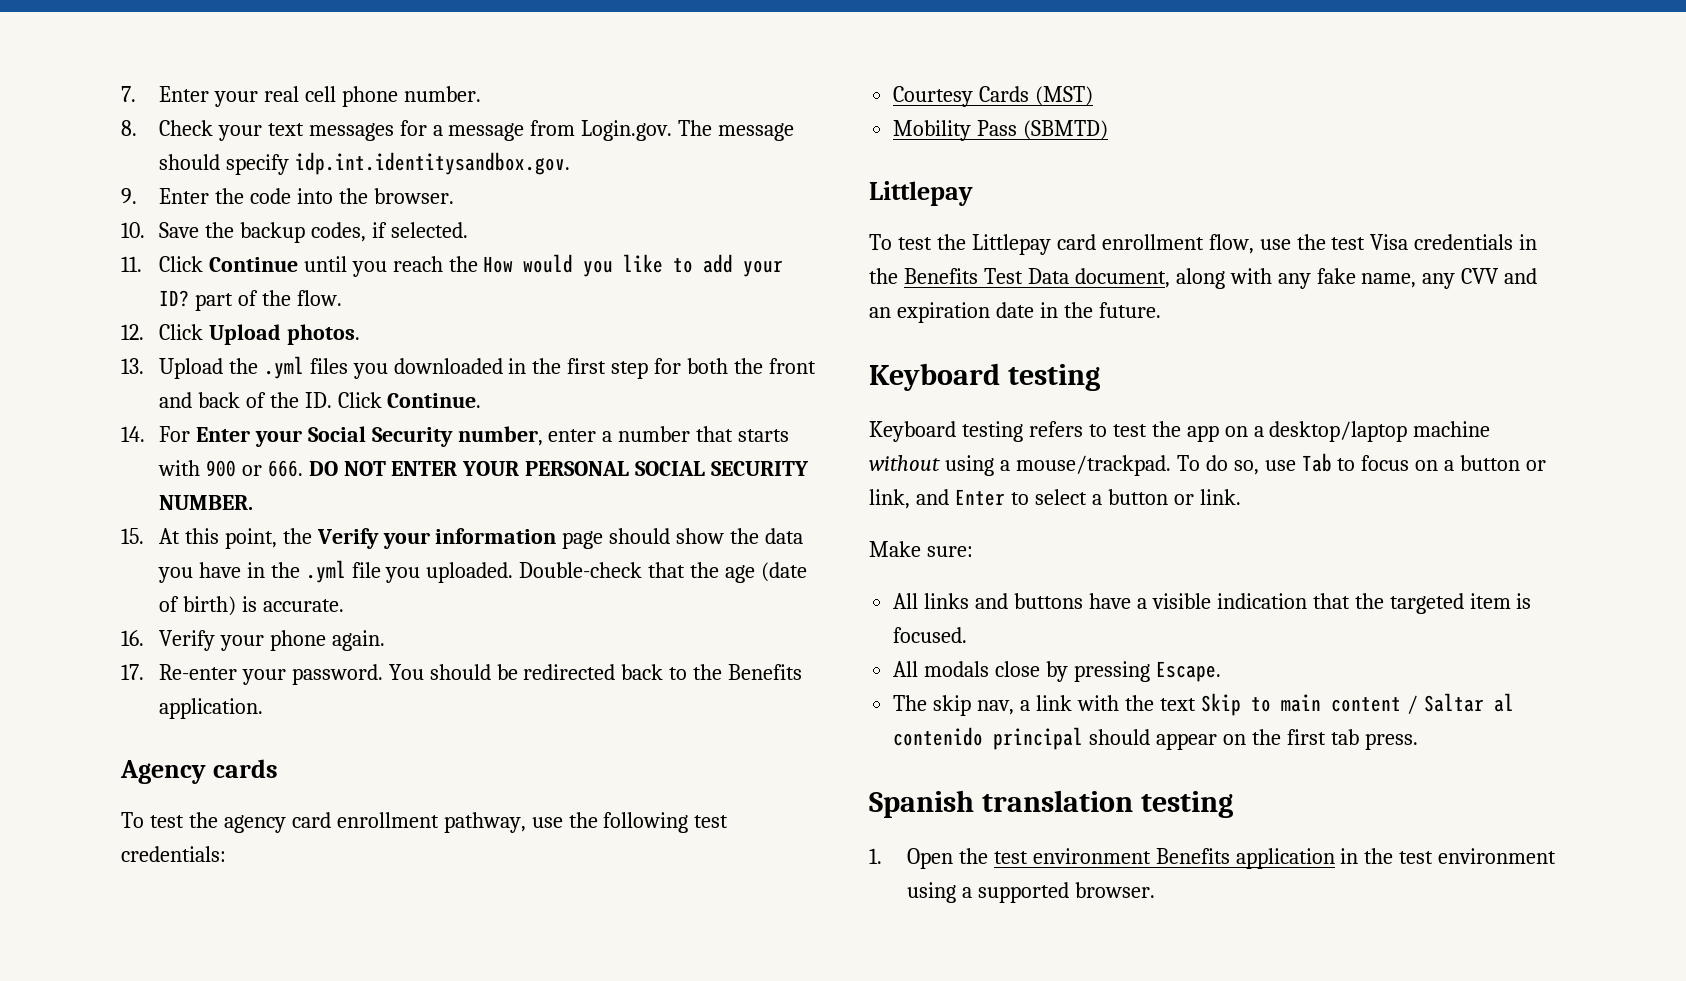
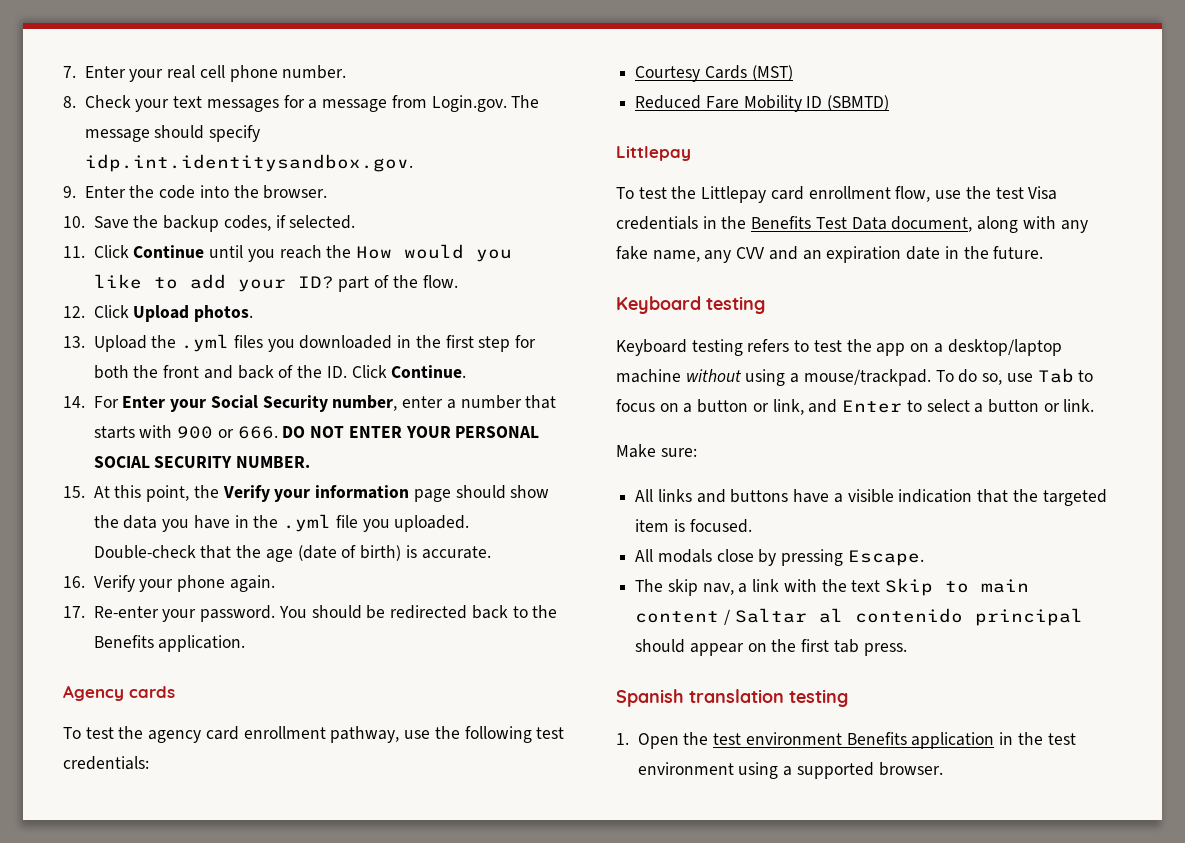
- Mobility Pass (SBMTD)
+ Reduced Fare Mobility ID (SBMTD)

